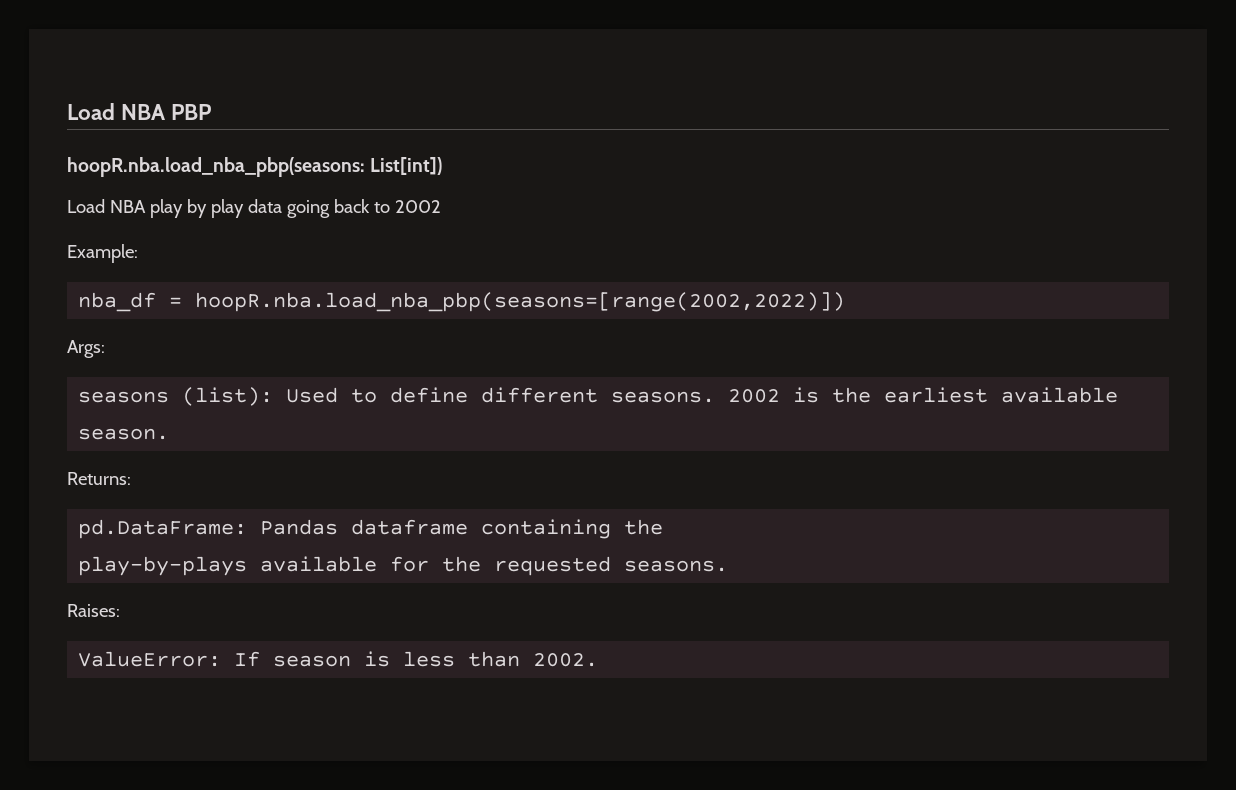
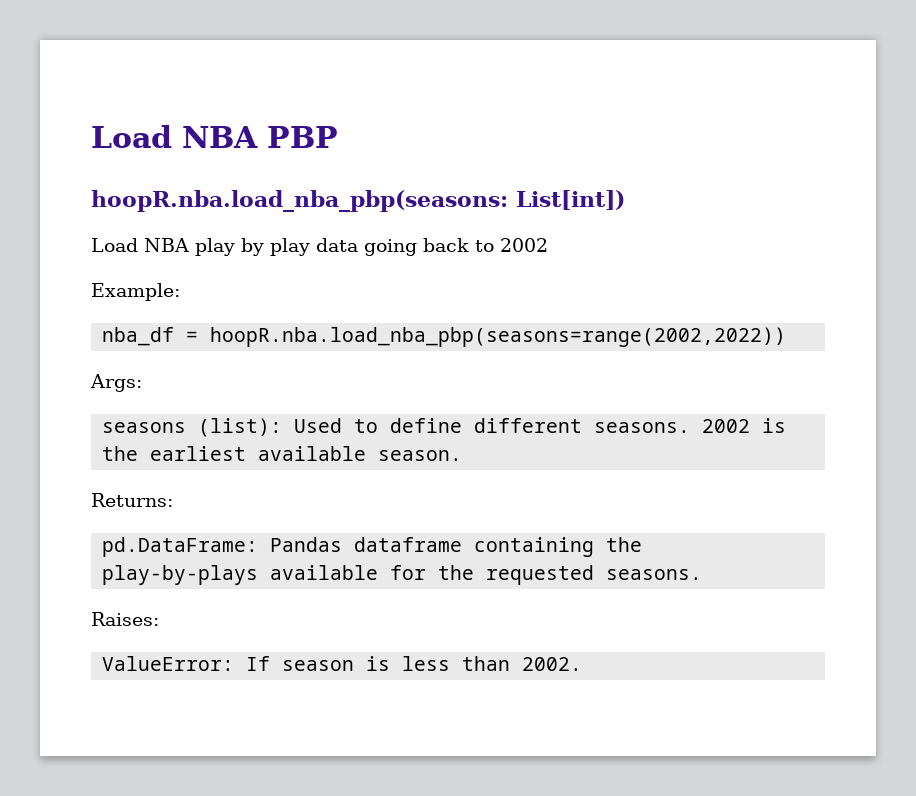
- nba_df = hoopR.nba.load_nba_pbp(seasons=[range(2002,2022)])
+ nba_df = hoopR.nba.load_nba_pbp(seasons=range(2002,2022))

